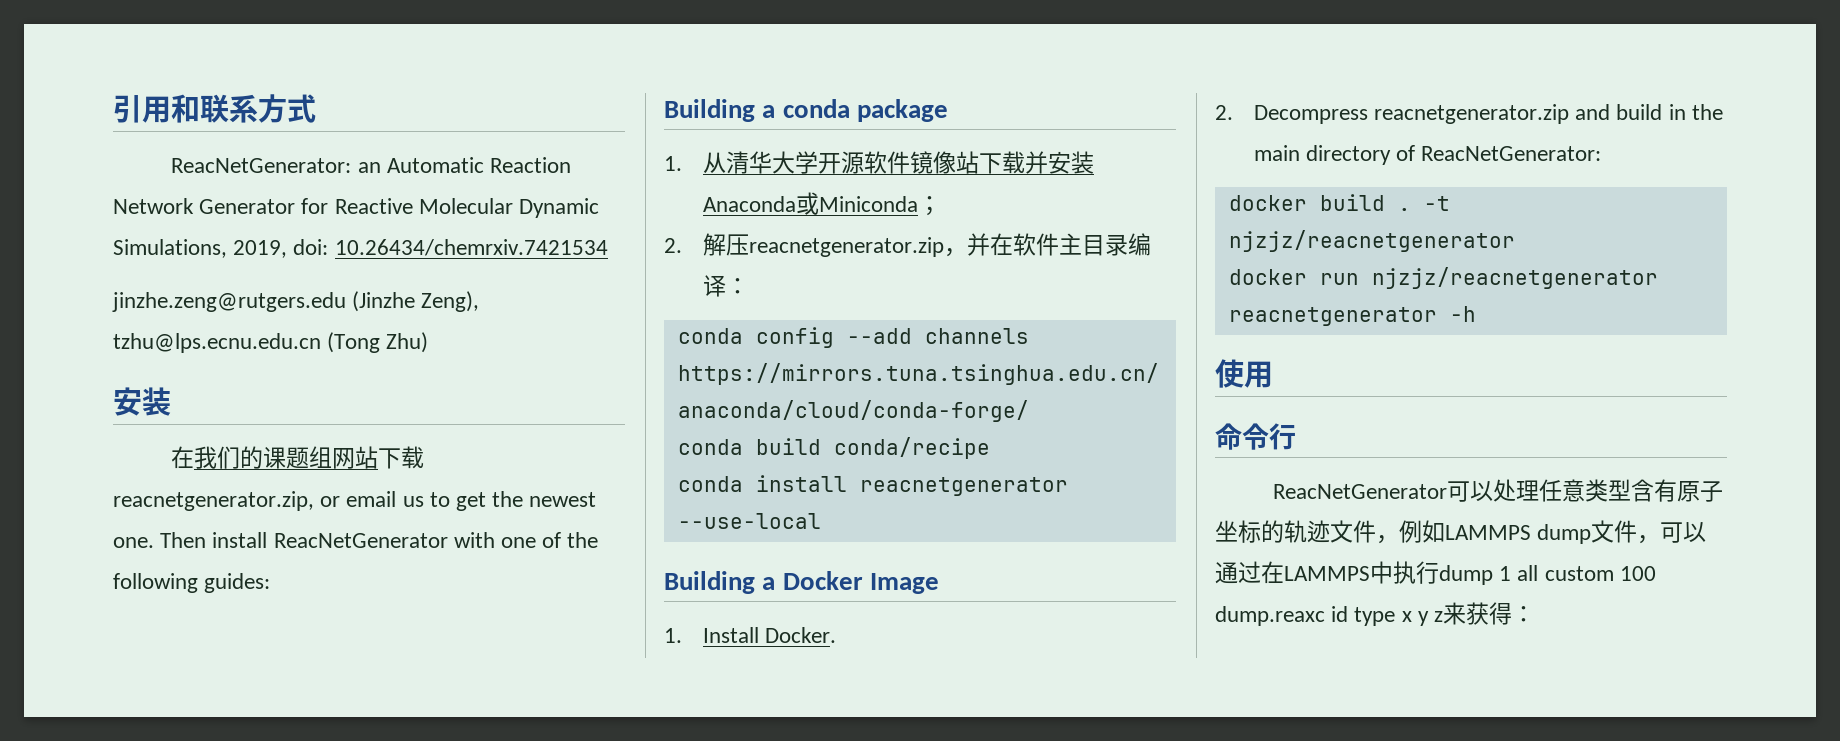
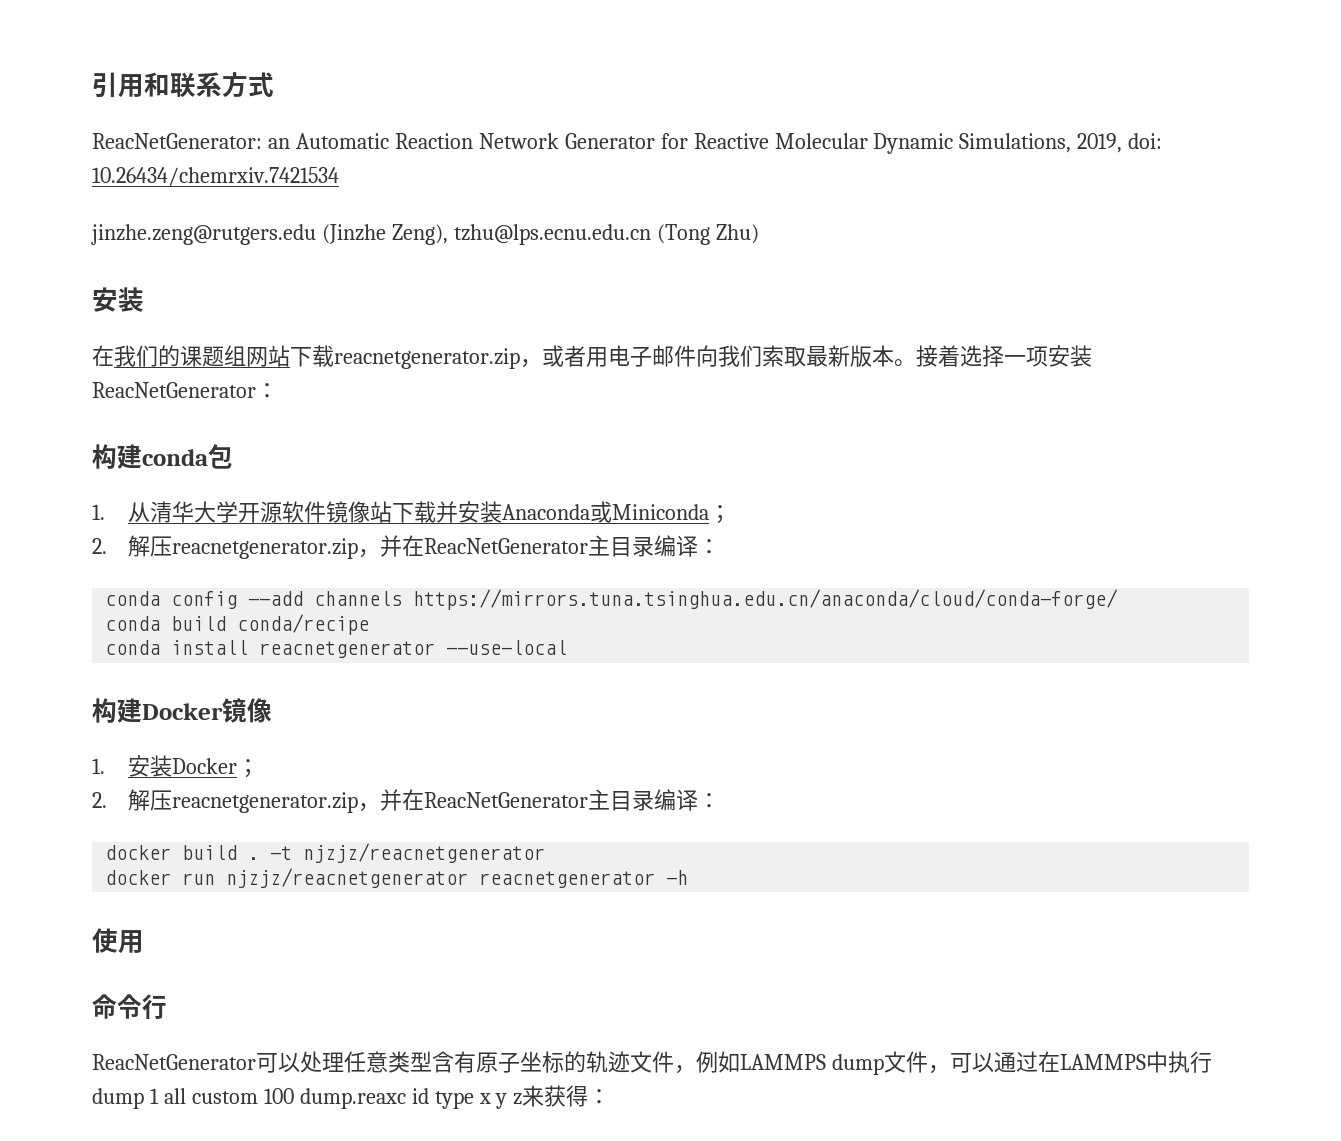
- 在我们的课题组网站下载reacnetgenerator.zip, or email us to get the newest one. Then install ReacNetGenerator with one of the following guides:
- Building a conda package
+ 在我们的课题组网站下载reacnetgenerator.zip，或者用电子邮件向我们索取最新版本。接着选择一项安装ReacNetGenerator：
+ 构建conda包
  1.从清华大学开源软件镜像站下载并安装Anaconda或Miniconda；
- 2.解压reacnetgenerator.zip，并在软件主目录编译：
+ 2.解压reacnetgenerator.zip，并在ReacNetGenerator主目录编译：
- Building a Docker Image
- 1. Install Docker.
- 2. Decompress reacnetgenerator.zip and build in the main directory of ReacNetGenerator:
+ 构建Docker镜像
+ 1.安装Docker；
+ 2.解压reacnetgenerator.zip，并在ReacNetGenerator主目录编译：

